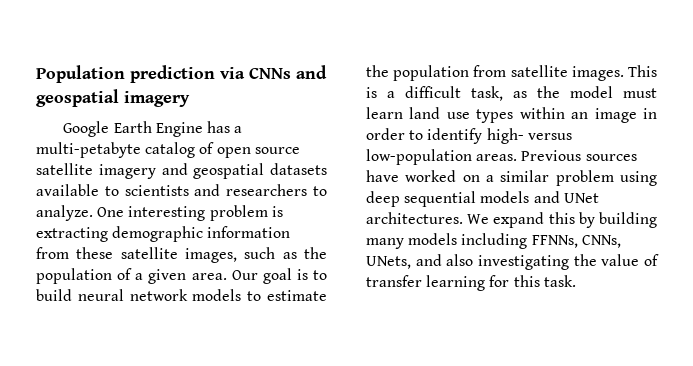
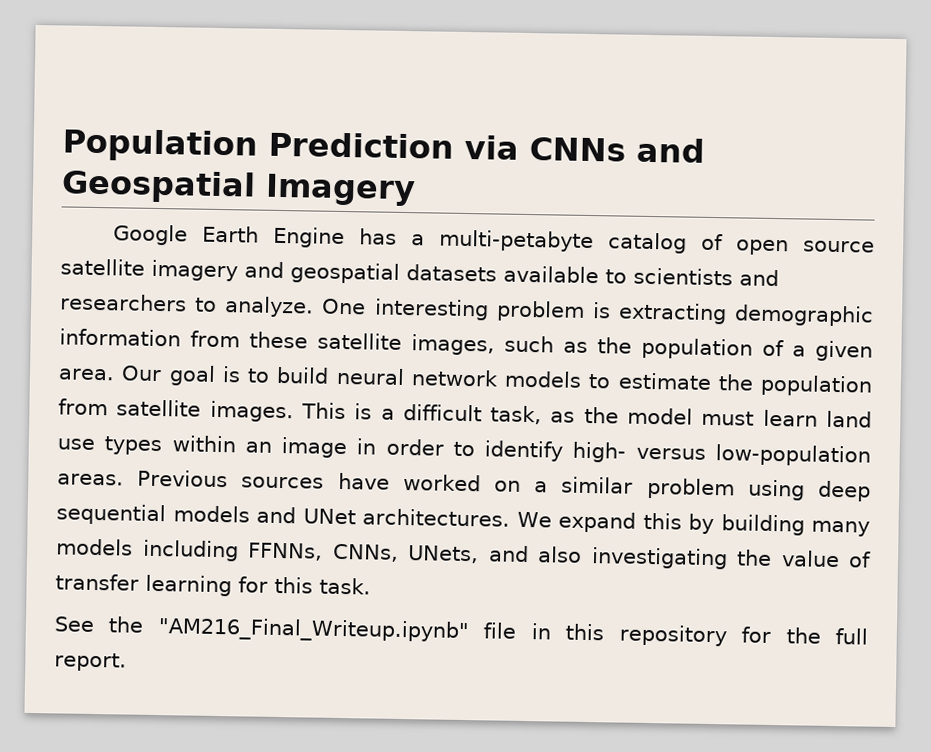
- Population prediction via CNNs and geospatial imagery
+ Population Prediction via CNNs and Geospatial Imagery
+ See the "AM216_Final_Writeup.ipynb" file in this repository for the full report.

